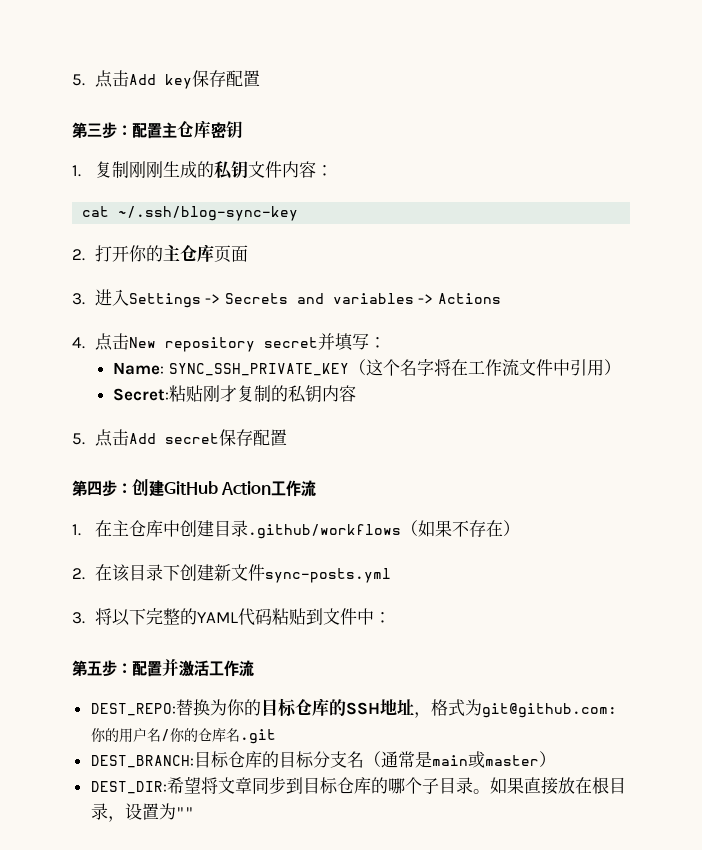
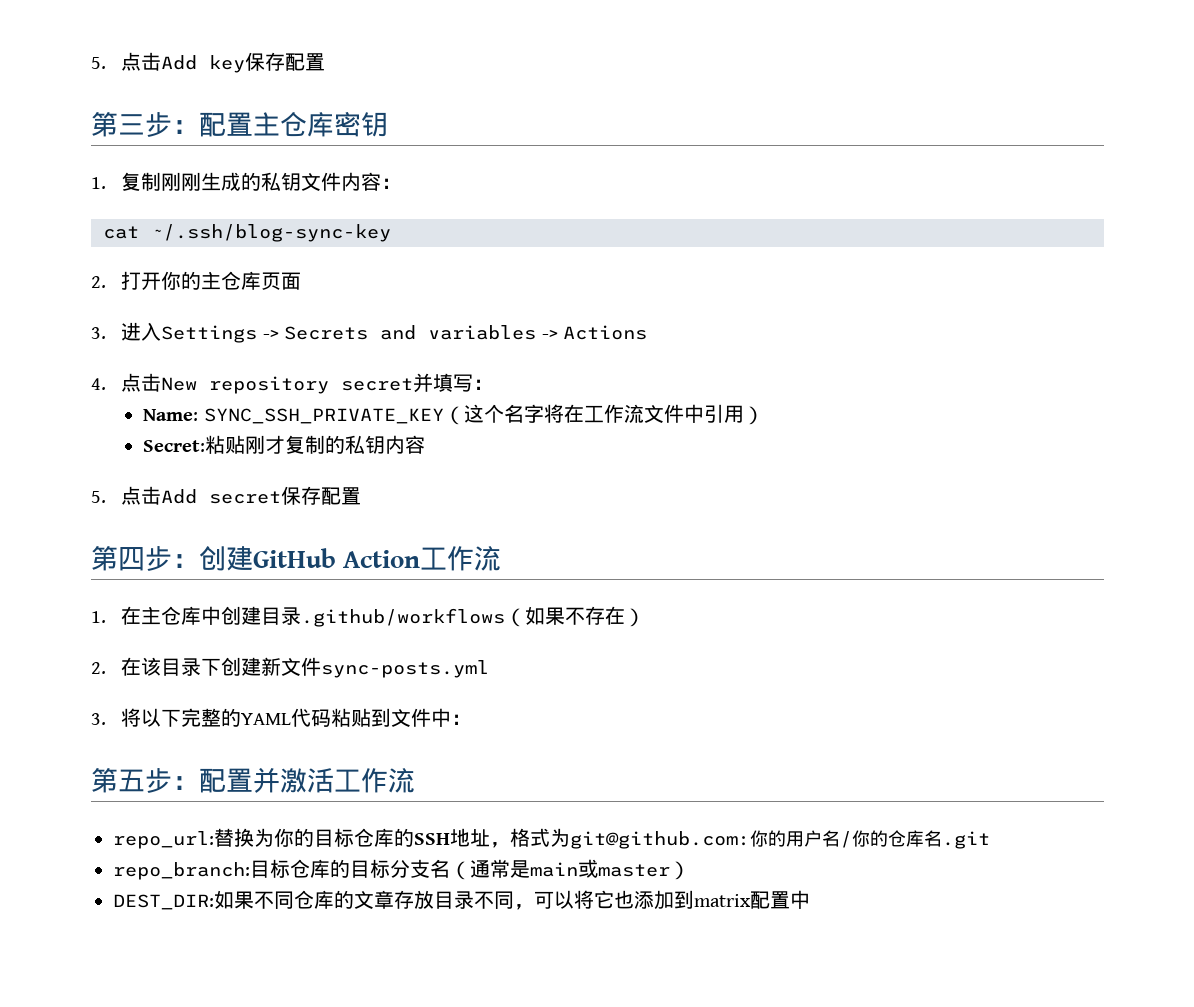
- DEST_REPO:替换为你的目标仓库的SSH地址，格式为git@github.com:你的用户名/你的仓库名.git
+ repo_url:替换为你的目标仓库的SSH地址，格式为git@github.com:你的用户名/你的仓库名.git
- DEST_BRANCH:目标仓库的目标分支名（通常是main或master）
+ repo_branch:目标仓库的目标分支名（通常是main或master）
- DEST_DIR:希望将文章同步到目标仓库的哪个子目录。如果直接放在根目录，设置为""
+ DEST_DIR:如果不同仓库的文章存放目录不同，可以将它也添加到matrix配置中

